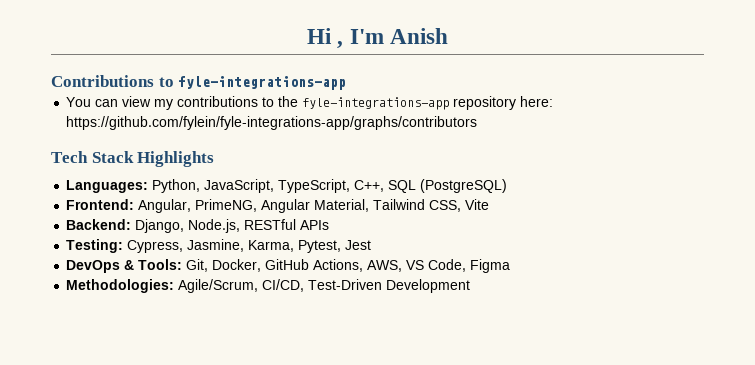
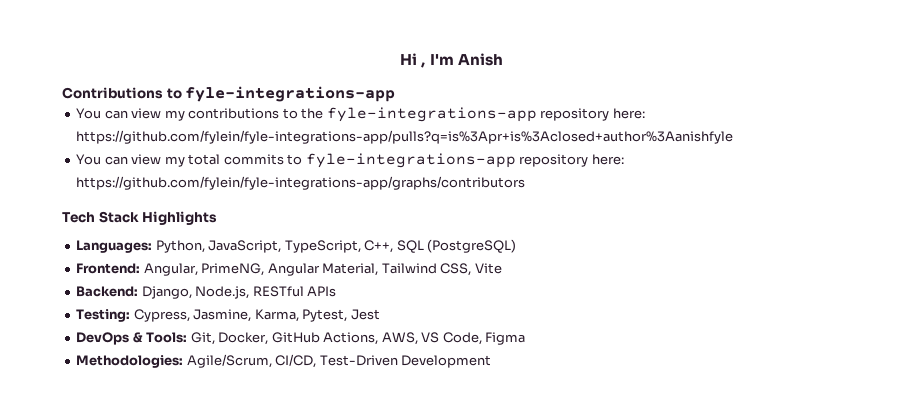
- You can view my contributions to the fyle-integrations-app repository here: https://github.com/fylein/fyle-integrations-app/graphs/contributors
+ You can view my contributions to the fyle-integrations-app repository here: https://github.com/fylein/fyle-integrations-app/pulls?q=is%3Apr+is%3Aclosed+author%3Aanishfyle
+ You can view my total commits to fyle-integrations-app repository here: https://github.com/fylein/fyle-integrations-app/graphs/contributors

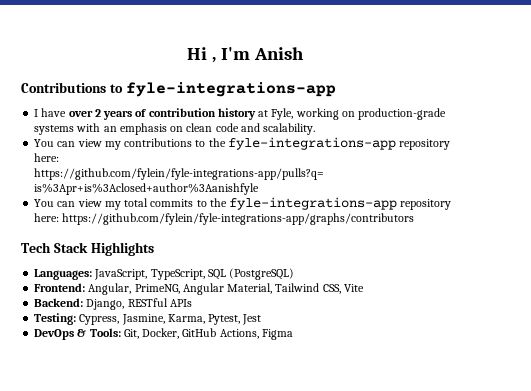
+ I have over 2 years of contribution history at Fyle, working on production-grade systems with an emphasis on clean code and scalability.
- You can view my total commits to fyle-integrations-app repository here: https://github.com/fylein/fyle-integrations-app/graphs/contributors
+ You can view my total commits to the fyle-integrations-app repository here: https://github.com/fylein/fyle-integrations-app/graphs/contributors
- Languages: Python, JavaScript, TypeScript, C++, SQL (PostgreSQL)
+ Languages: JavaScript, TypeScript, SQL (PostgreSQL)
- Backend: Django, Node.js, RESTful APIs
+ Backend: Django, RESTful APIs
- DevOps & Tools: Git, Docker, GitHub Actions, AWS, VS Code, Figma
- Methodologies: Agile/Scrum, CI/CD, Test-Driven Development
+ DevOps & Tools: Git, Docker, GitHub Actions, Figma

